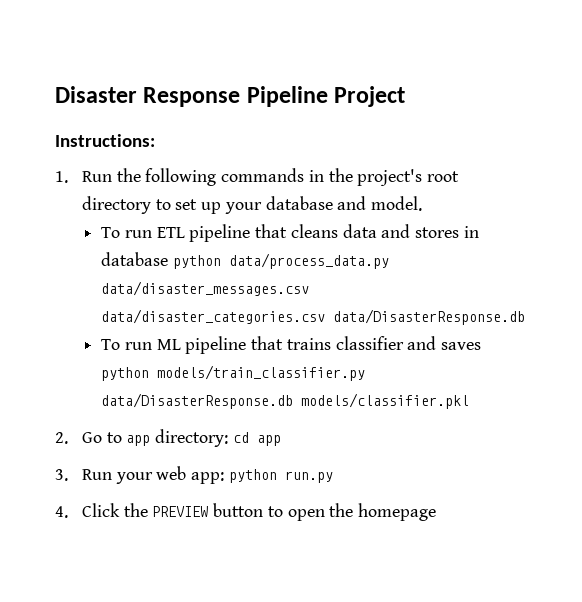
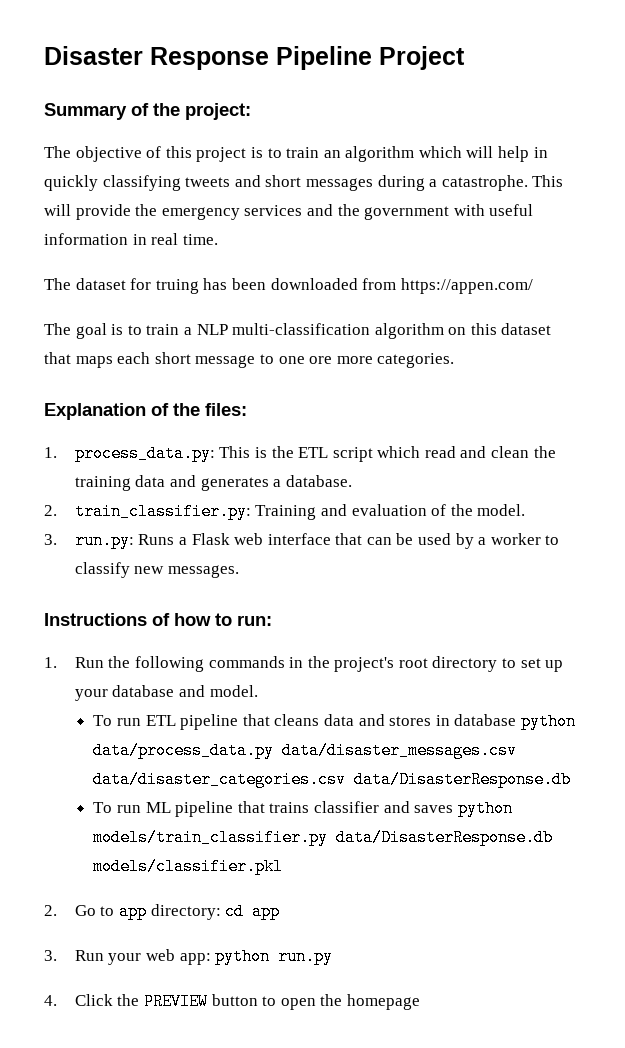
- Instructions:
+ Summary of the project:
+ The objective of this project is to train an algorithm which will help in quickly classifying tweets and short messages during a catastrophe. This will provide the emergency services and the government with useful information in real time.
+ The dataset for truing has been downloaded from https://appen.com/
+ The goal is to train a NLP multi-classification algorithm on this dataset that maps each short message to one ore more categories.
+ Explanation of the files:
+ 1. process_data.py: This is the ETL script which read and clean the training data and generates a database.
+ 2. train_classifier.py: Training and evaluation of the model.
+ 3. run.py: Runs a Flask web interface that can be used by a worker to classify new messages.
+ Instructions of how to run:

